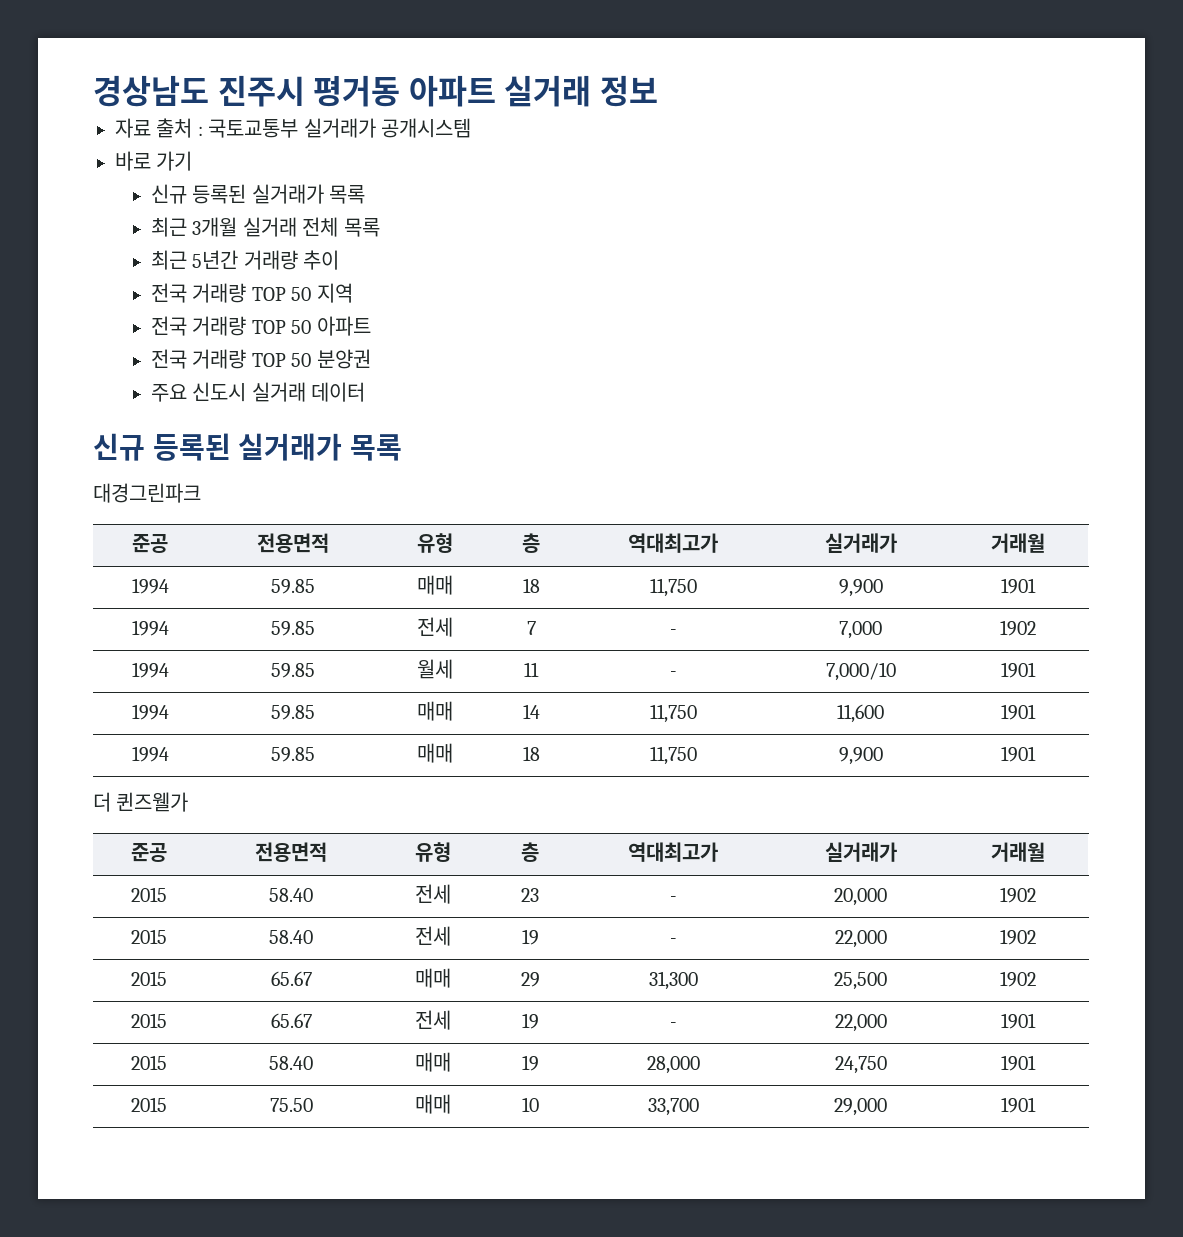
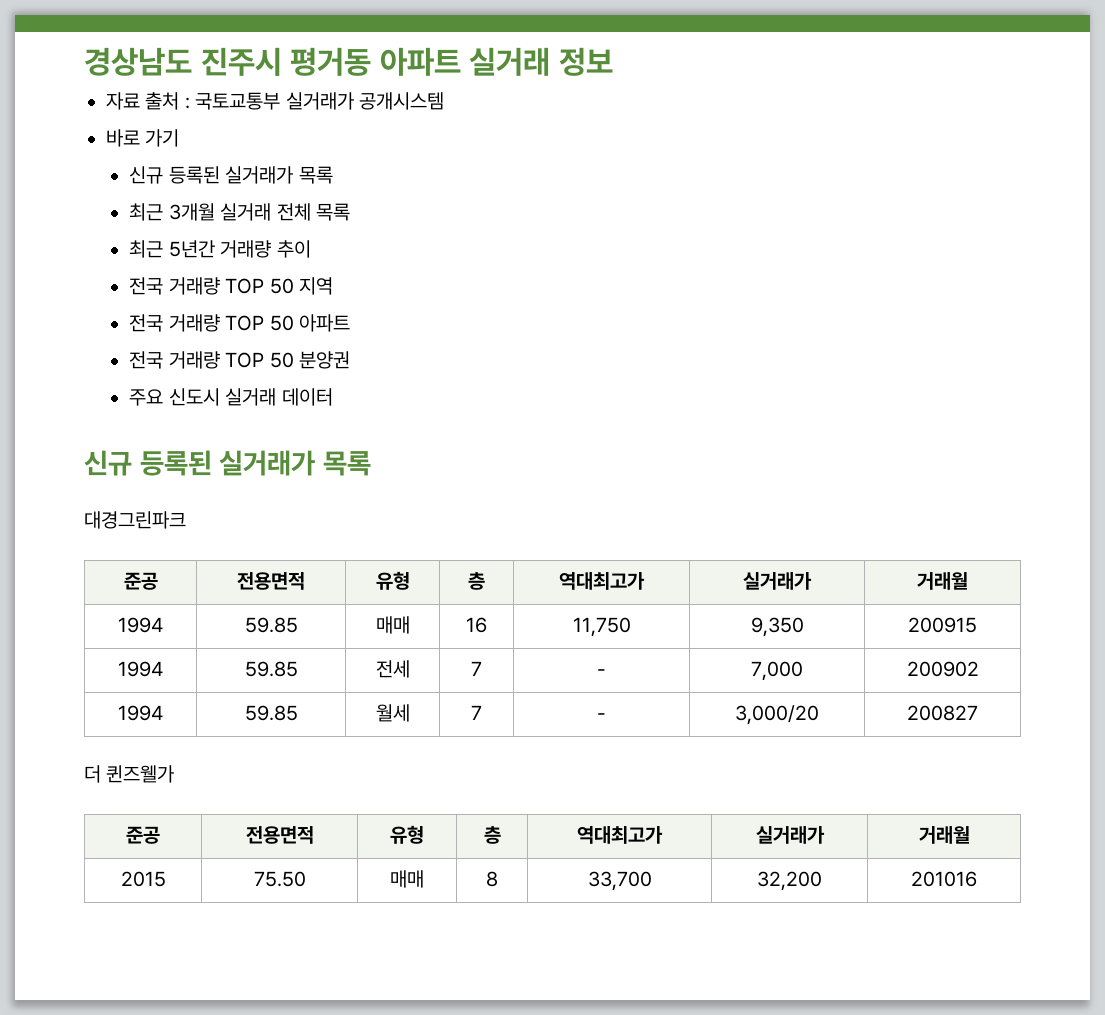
  대경그린파크
  준공 | 전용면적 | 유형 | 층 | 역대최고가 | 실거래가 | 거래월
- 1994 | 59.85 | 매매 | 18 | 11,750 | 9,900 | 1901
+ 1994 | 59.85 | 매매 | 16 | 11,750 | 9,350 | 200915
- 1994 | 59.85 | 전세 | 7 | - | 7,000 | 1902
+ 1994 | 59.85 | 전세 | 7 | - | 7,000 | 200902
- 1994 | 59.85 | 월세 | 11 | - | 7,000/10 | 1901
- 1994 | 59.85 | 매매 | 14 | 11,750 | 11,600 | 1901
- 1994 | 59.85 | 매매 | 18 | 11,750 | 9,900 | 1901
+ 1994 | 59.85 | 월세 | 7 | - | 3,000/20 | 200827
- 2015 | 58.40 | 전세 | 23 | - | 20,000 | 1902
- 2015 | 58.40 | 전세 | 19 | - | 22,000 | 1902
- 2015 | 65.67 | 매매 | 29 | 31,300 | 25,500 | 1902
- 2015 | 65.67 | 전세 | 19 | - | 22,000 | 1901
- 2015 | 58.40 | 매매 | 19 | 28,000 | 24,750 | 1901
- 2015 | 75.50 | 매매 | 10 | 33,700 | 29,000 | 1901
+ 2015 | 75.50 | 매매 | 8 | 33,700 | 32,200 | 201016

